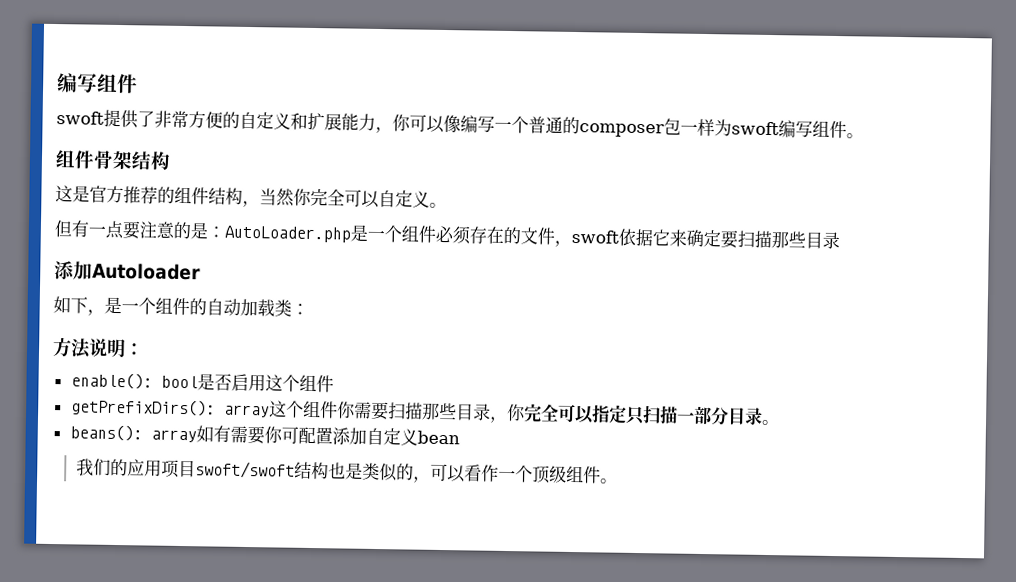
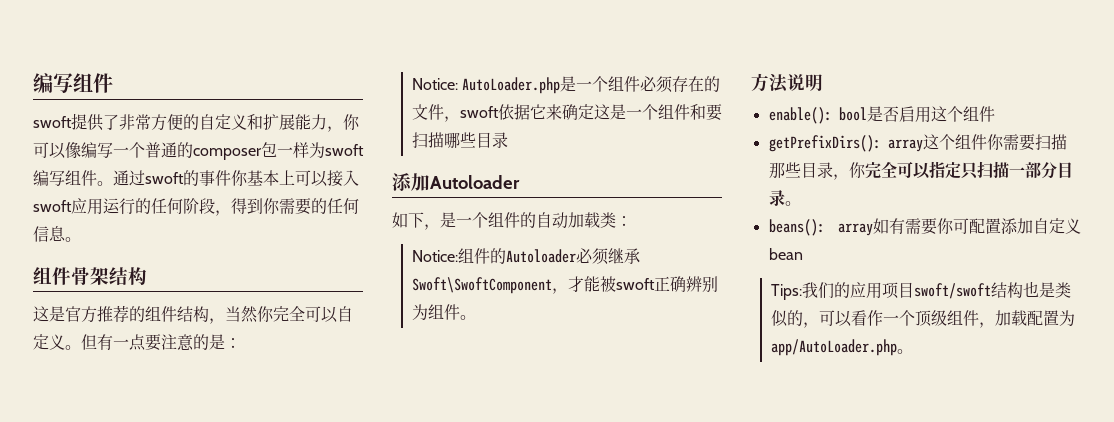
+ 通过swoft的事件你基本上可以接入swoft应用运行的任何阶段，得到你需要的任何信息。
- 这是官方推荐的组件结构，当然你完全可以自定义。
- 但有一点要注意的是：AutoLoader.php是一个组件必须存在的文件，swoft依据它来确定要扫描那些目录
+ 这是官方推荐的组件结构，当然你完全可以自定义。但有一点要注意的是：
+ Notice: AutoLoader.php是一个组件必须存在的文件，swoft依据它来确定这是一个组件和要扫描哪些目录
+ Notice:组件的Autoloader必须继承Swoft\SwoftComponent，才能被swoft正确辨别为组件。
- 方法说明：
+ 方法说明
- 我们的应用项目swoft/swoft结构也是类似的，可以看作一个顶级组件。
+ Tips:我们的应用项目swoft/swoft结构也是类似的，可以看作一个顶级组件，加载配置为app/AutoLoader.php。

